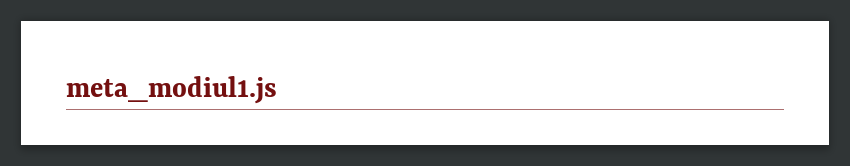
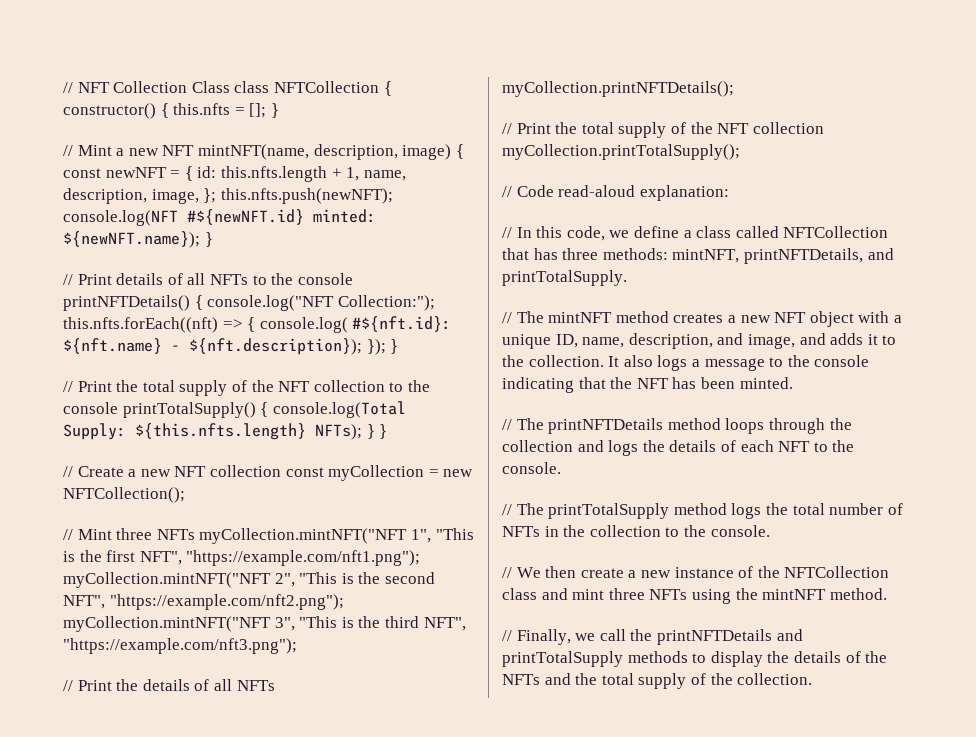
- meta_modiul1.js
+ // NFT Collection Class class NFTCollection { constructor() { this.nfts = []; }
+ // Mint a new NFT mintNFT(name, description, image) { const newNFT = { id: this.nfts.length + 1, name, description, image, }; this.nfts.push(newNFT); console.log(NFT #${newNFT.id} minted: ${newNFT.name}); }
+ // Print details of all NFTs to the console printNFTDetails() { console.log("NFT Collection:"); this.nfts.forEach((nft) => { console.log( #${nft.id}: ${nft.name} - ${nft.description}); }); }
+ // Print the total supply of the NFT collection to the console printTotalSupply() { console.log(Total Supply: ${this.nfts.length} NFTs); } }
+ // Create a new NFT collection const myCollection = new NFTCollection();
+ // Mint three NFTs myCollection.mintNFT("NFT 1", "This is the first NFT", "https://example.com/nft1.png"); myCollection.mintNFT("NFT 2", "This is the second NFT", "https://example.com/nft2.png"); myCollection.mintNFT("NFT 3", "This is the third NFT", "https://example.com/nft3.png");
+ // Print the details of all NFTs myCollection.printNFTDetails();
+ // Print the total supply of the NFT collection myCollection.printTotalSupply();
+ // Code read-aloud explanation:
+ // In this code, we define a class called NFTCollection that has three methods: mintNFT, printNFTDetails, and printTotalSupply.
+ // The mintNFT method creates a new NFT object with a unique ID, name, description, and image, and adds it to the collection. It also logs a message to the console indicating that the NFT has been minted.
+ // The printNFTDetails method loops through the collection and logs the details of each NFT to the console.
+ // The printTotalSupply method logs the total number of NFTs in the collection to the console.
+ // We then create a new instance of the NFTCollection class and mint three NFTs using the mintNFT method.
+ // Finally, we call the printNFTDetails and printTotalSupply methods to display the details of the NFTs and the total supply of the collection.

